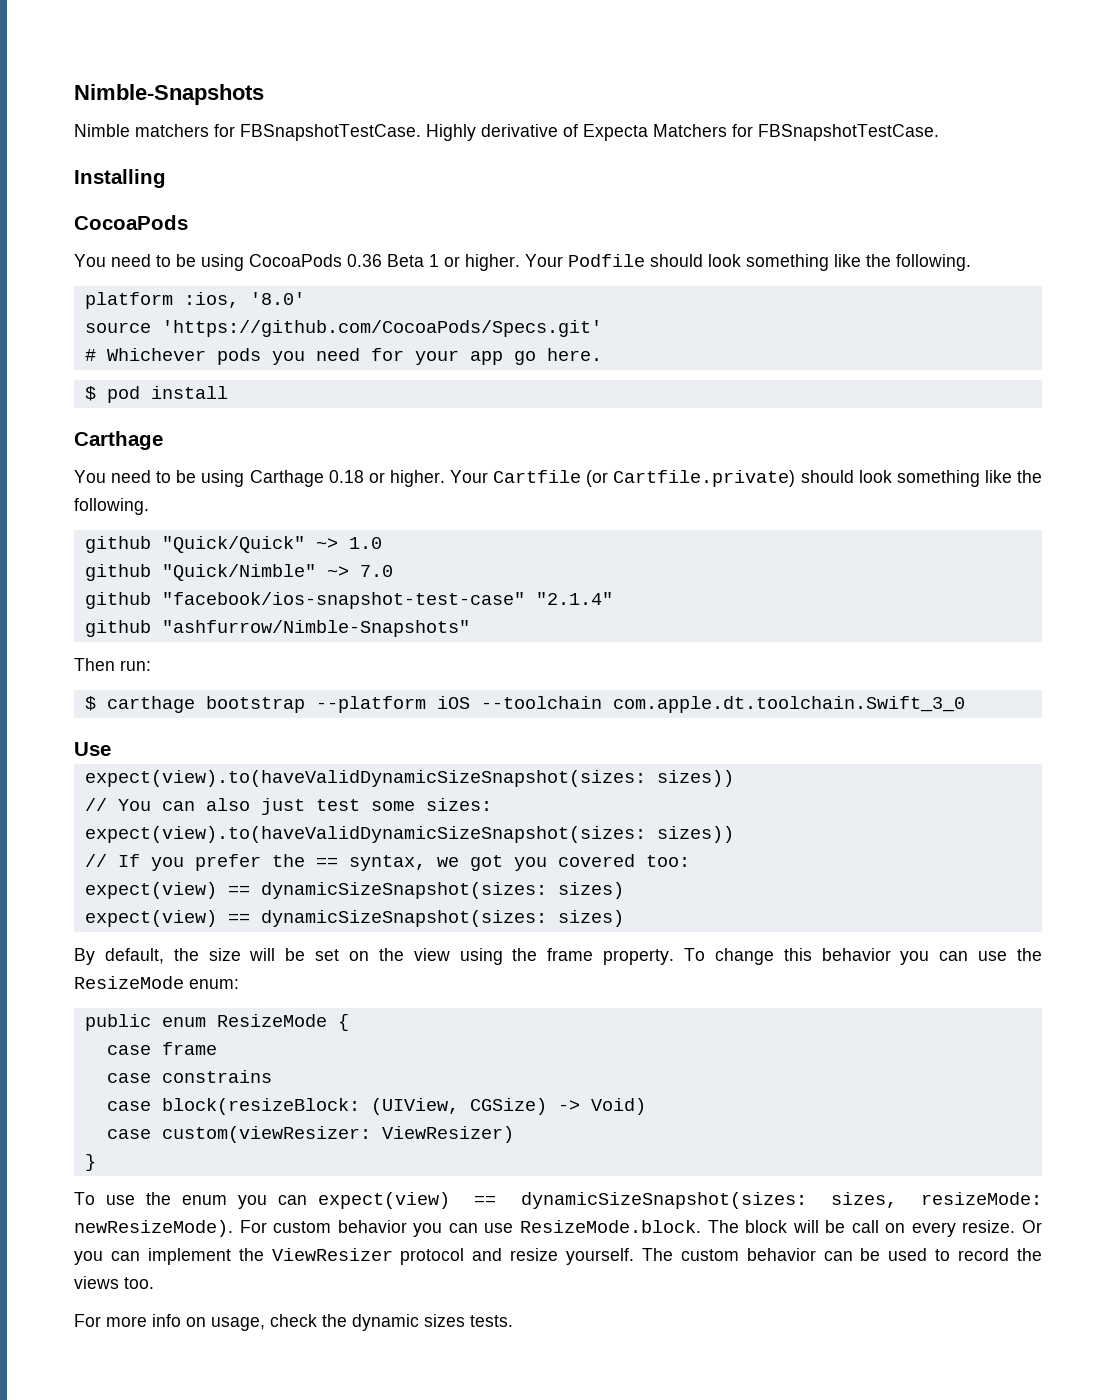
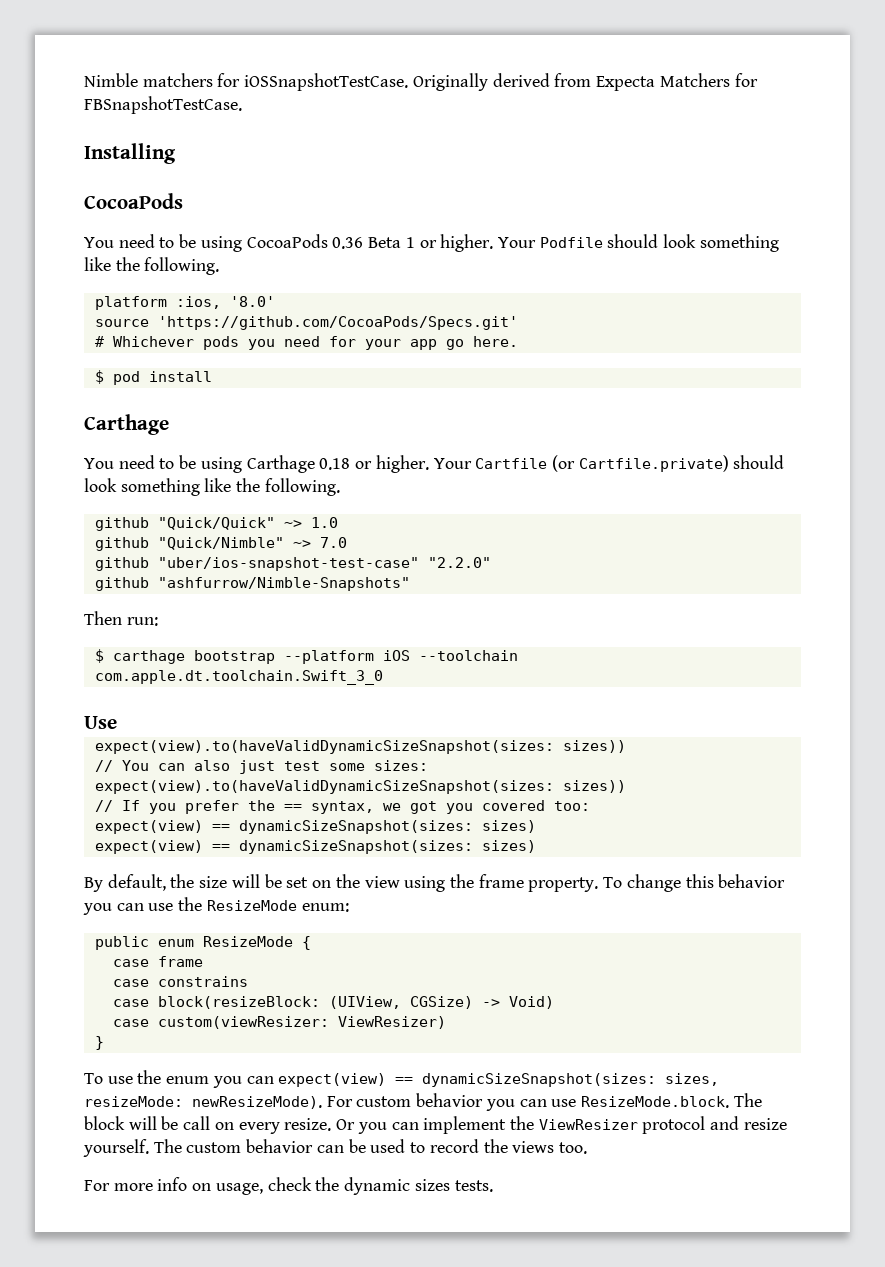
- Nimble-Snapshots
- Nimble matchers for FBSnapshotTestCase. Highly derivative of Expecta Matchers for FBSnapshotTestCase.
+ Nimble matchers for iOSSnapshotTestCase. Originally derived from Expecta Matchers for FBSnapshotTestCase.
- github "facebook/ios-snapshot-test-case" "2.1.4"
+ github "uber/ios-snapshot-test-case" "2.2.0"

